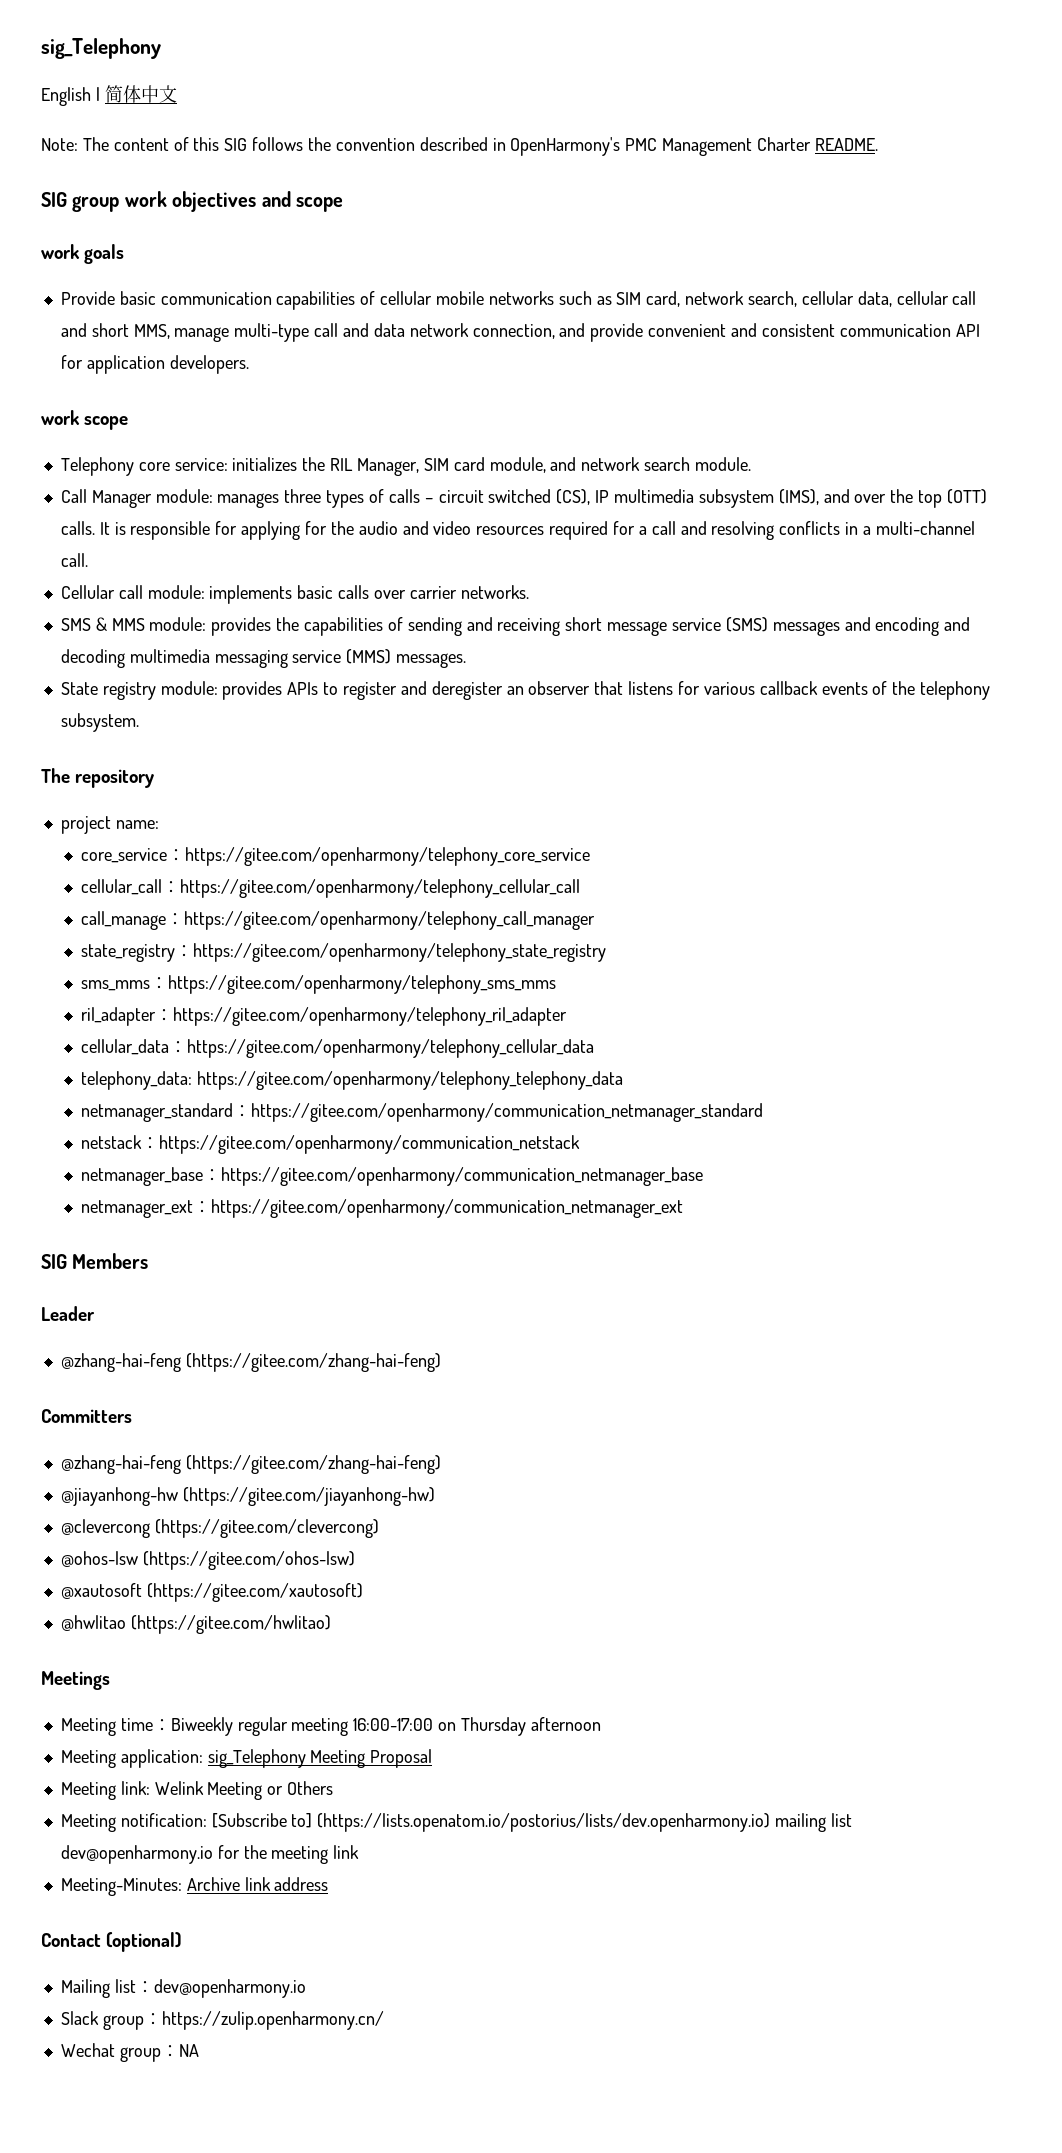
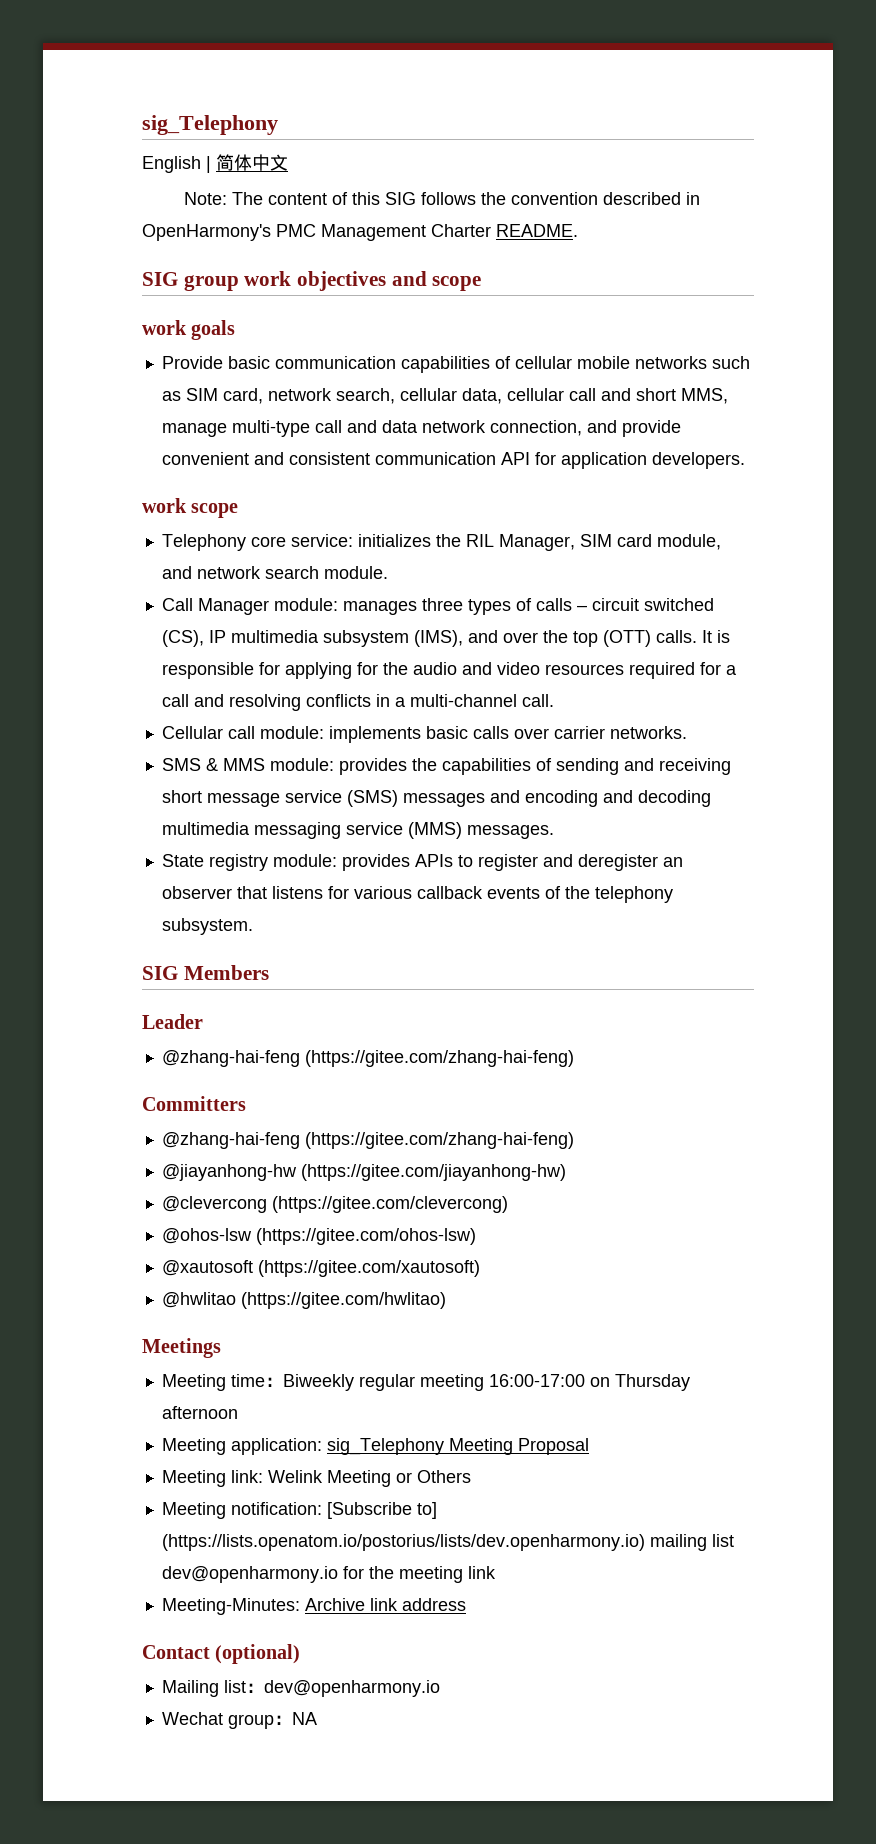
- The repository
- project name:
- core_service：https://gitee.com/openharmony/telephony_core_service
- cellular_call：https://gitee.com/openharmony/telephony_cellular_call
- call_manage：https://gitee.com/openharmony/telephony_call_manager
- state_registry：https://gitee.com/openharmony/telephony_state_registry
- sms_mms：https://gitee.com/openharmony/telephony_sms_mms
- ril_adapter：https://gitee.com/openharmony/telephony_ril_adapter
- cellular_data：https://gitee.com/openharmony/telephony_cellular_data
- telephony_data: https://gitee.com/openharmony/telephony_telephony_data
- netmanager_standard：https://gitee.com/openharmony/communication_netmanager_standard
- netstack：https://gitee.com/openharmony/communication_netstack
- netmanager_base：https://gitee.com/openharmony/communication_netmanager_base
- netmanager_ext：https://gitee.com/openharmony/communication_netmanager_ext
- Slack group：https://zulip.openharmony.cn/

